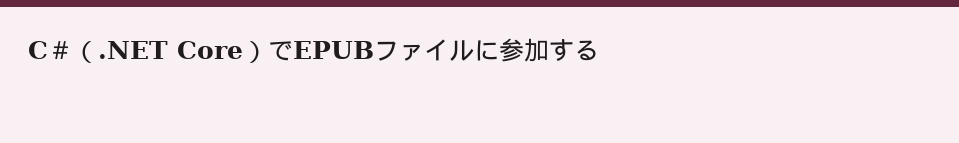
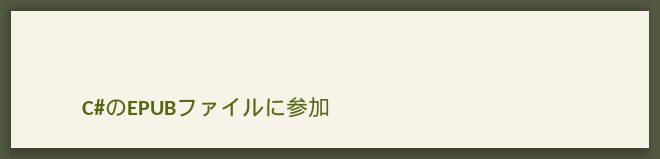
- C＃（.NET Core）でEPUBファイルに参加する
+ C#のEPUBファイルに参加

